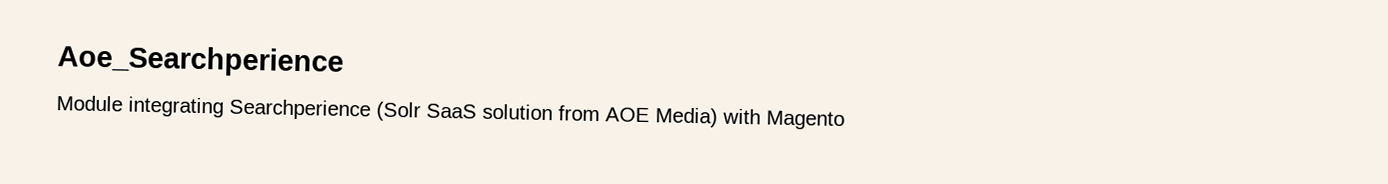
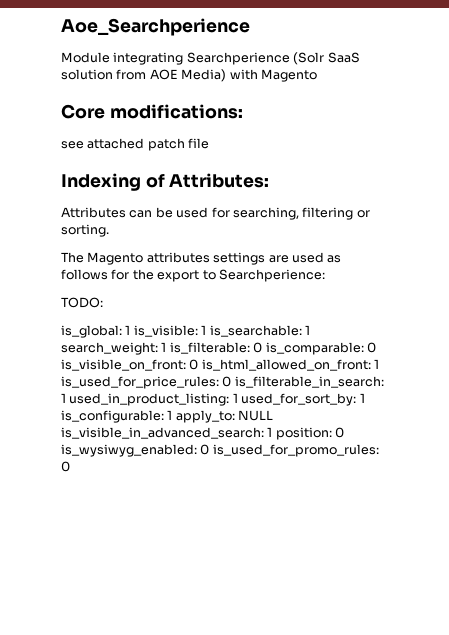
+ Core modifications:
+ see attached patch file
+ Indexing of Attributes:
+ Attributes can be used for searching, filtering or sorting.
+ The Magento attributes settings are used as follows for the export to Searchperience:
+ TODO:
+ is_global: 1 is_visible: 1 is_searchable: 1 search_weight: 1 is_filterable: 0 is_comparable: 0 is_visible_on_front: 0 is_html_allowed_on_front: 1 is_used_for_price_rules: 0 is_filterable_in_search: 1 used_in_product_listing: 1 used_for_sort_by: 1 is_configurable: 1 apply_to: NULL is_visible_in_advanced_search: 1 position: 0 is_wysiwyg_enabled: 0 is_used_for_promo_rules: 0

